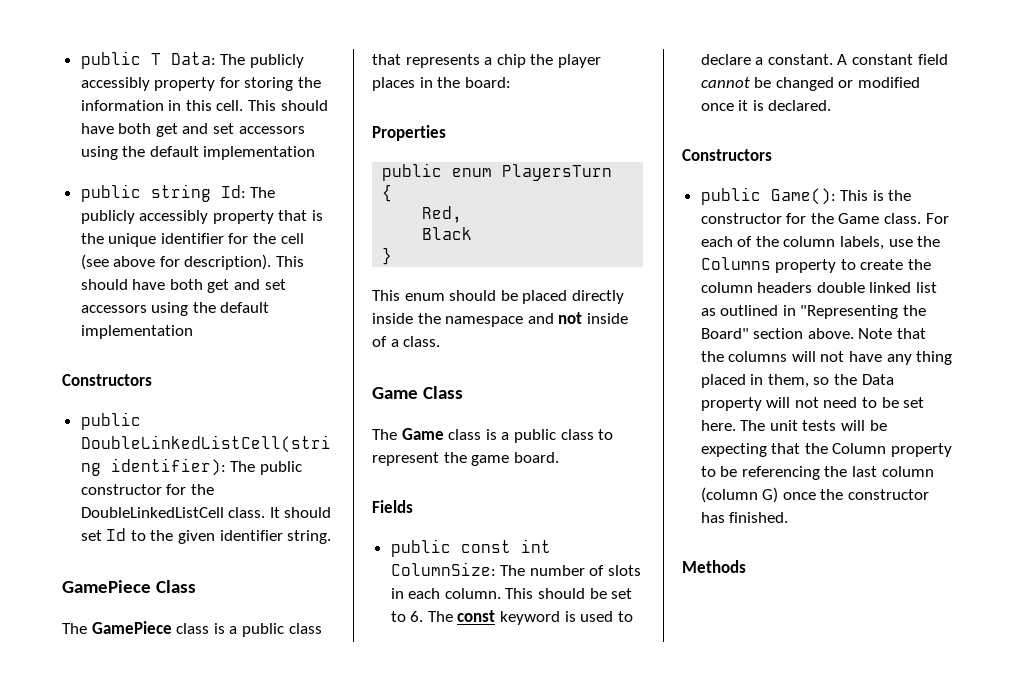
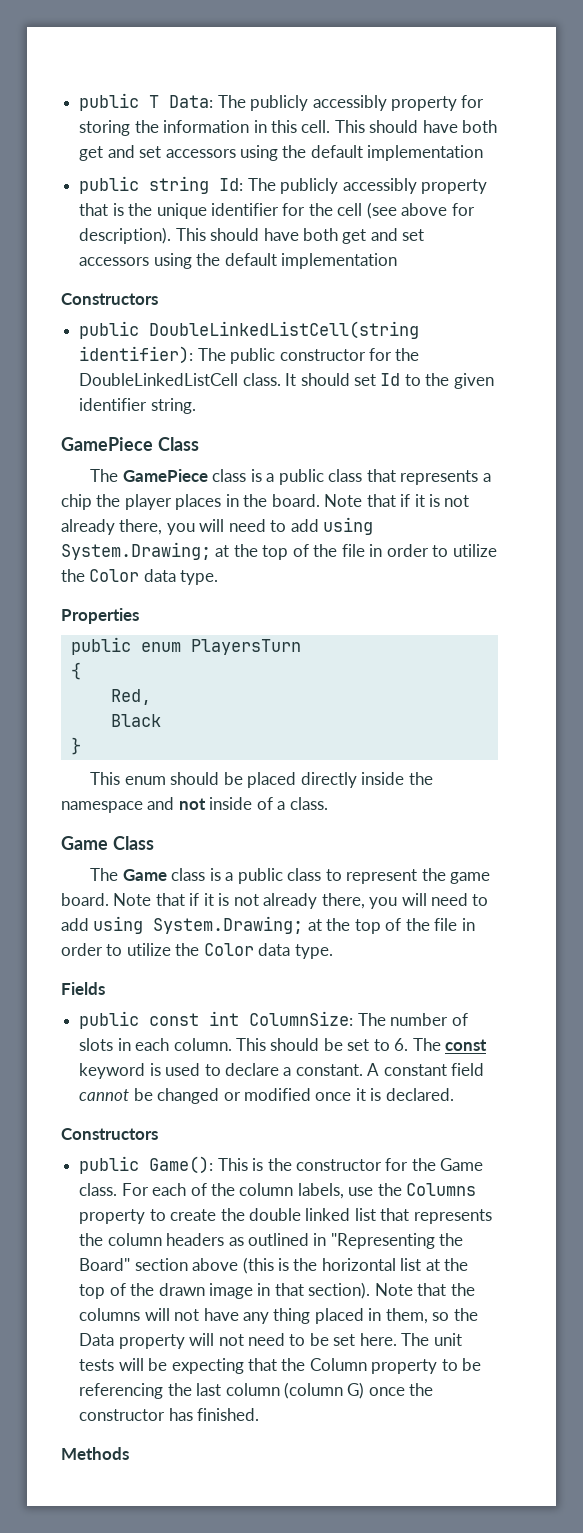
- The GamePiece class is a public class that represents a chip the player places in the board:
+ The GamePiece class is a public class that represents a chip the player places in the board. Note that if it is not already there, you will need to add using System.Drawing; at the top of the file in order to utilize the Color data type.
- The Game class is a public class to represent the game board.
+ The Game class is a public class to represent the game board. Note that if it is not already there, you will need to add using System.Drawing; at the top of the file in order to utilize the Color data type.
- For each of the column labels, use the Columns property to create the column headers double linked list as outlined in "Representing the Board" section above.
+ For each of the column labels, use the Columns property to create the double linked list that represents the column headers as outlined in "Representing the Board" section above (this is the horizontal list at the top of the drawn image in that section).

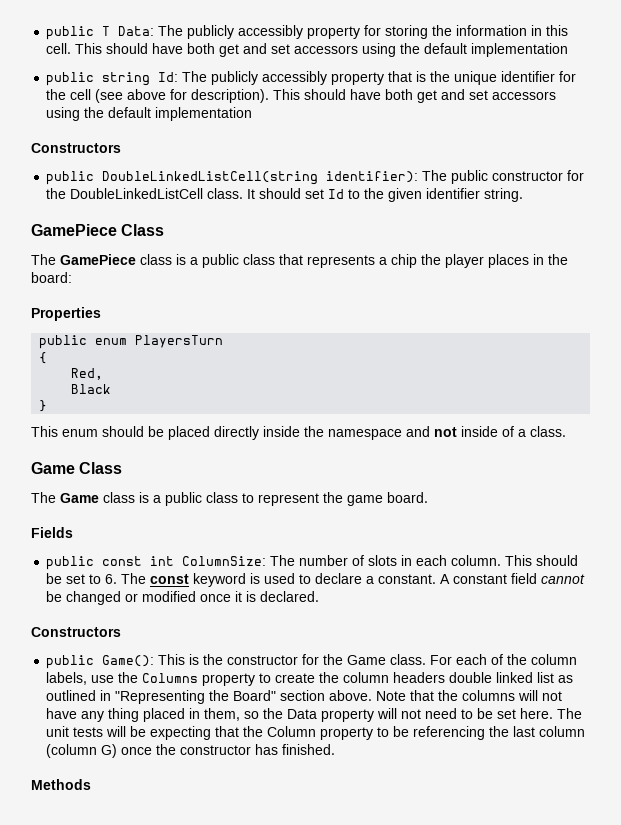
- The GamePiece class is a public class that represents a chip the player places in the board. Note that if it is not already there, you will need to add using System.Drawing; at the top of the file in order to utilize the Color data type.
+ The GamePiece class is a public class that represents a chip the player places in the board:
- The Game class is a public class to represent the game board. Note that if it is not already there, you will need to add using System.Drawing; at the top of the file in order to utilize the Color data type.
+ The Game class is a public class to represent the game board.
- For each of the column labels, use the Columns property to create the double linked list that represents the column headers as outlined in "Representing the Board" section above (this is the horizontal list at the top of the drawn image in that section).
+ For each of the column labels, use the Columns property to create the column headers double linked list as outlined in "Representing the Board" section above.

